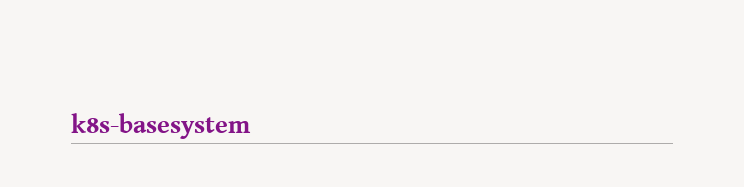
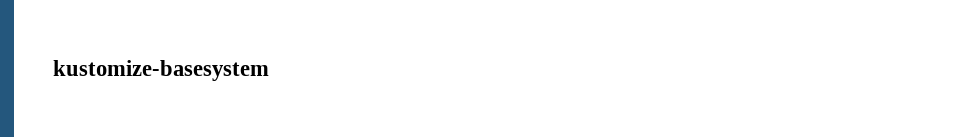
- k8s-basesystem
+ kustomize-basesystem

